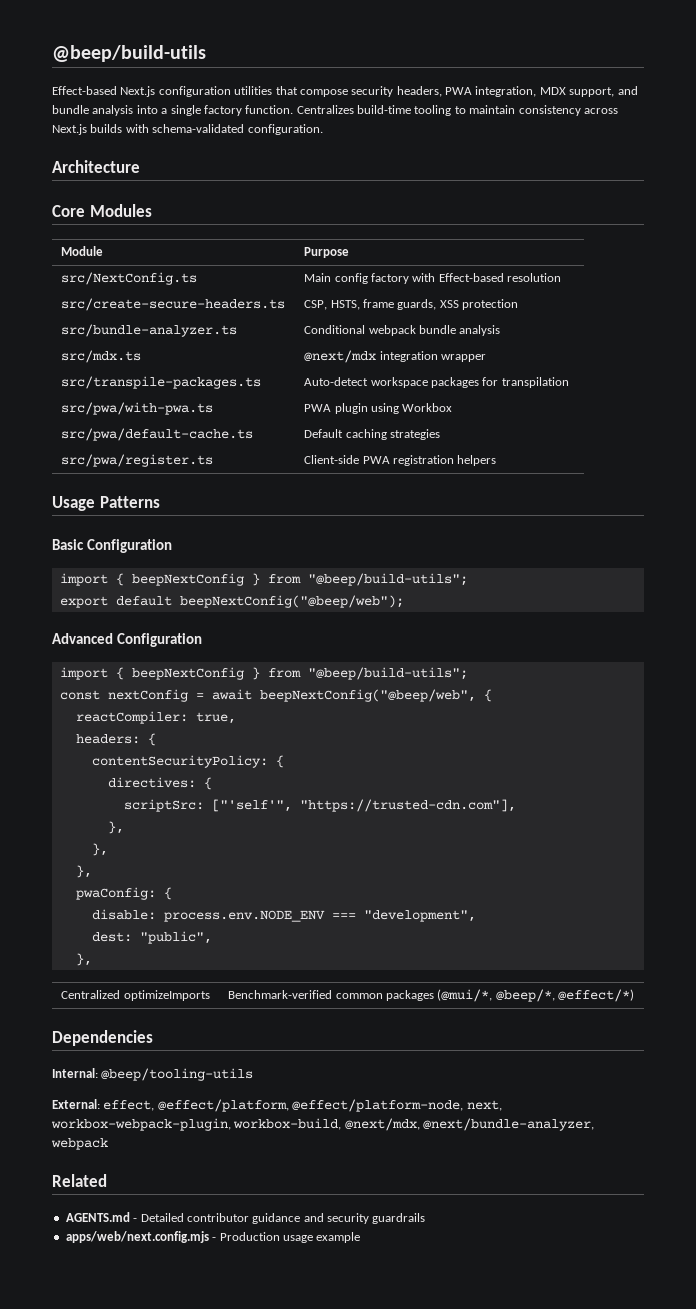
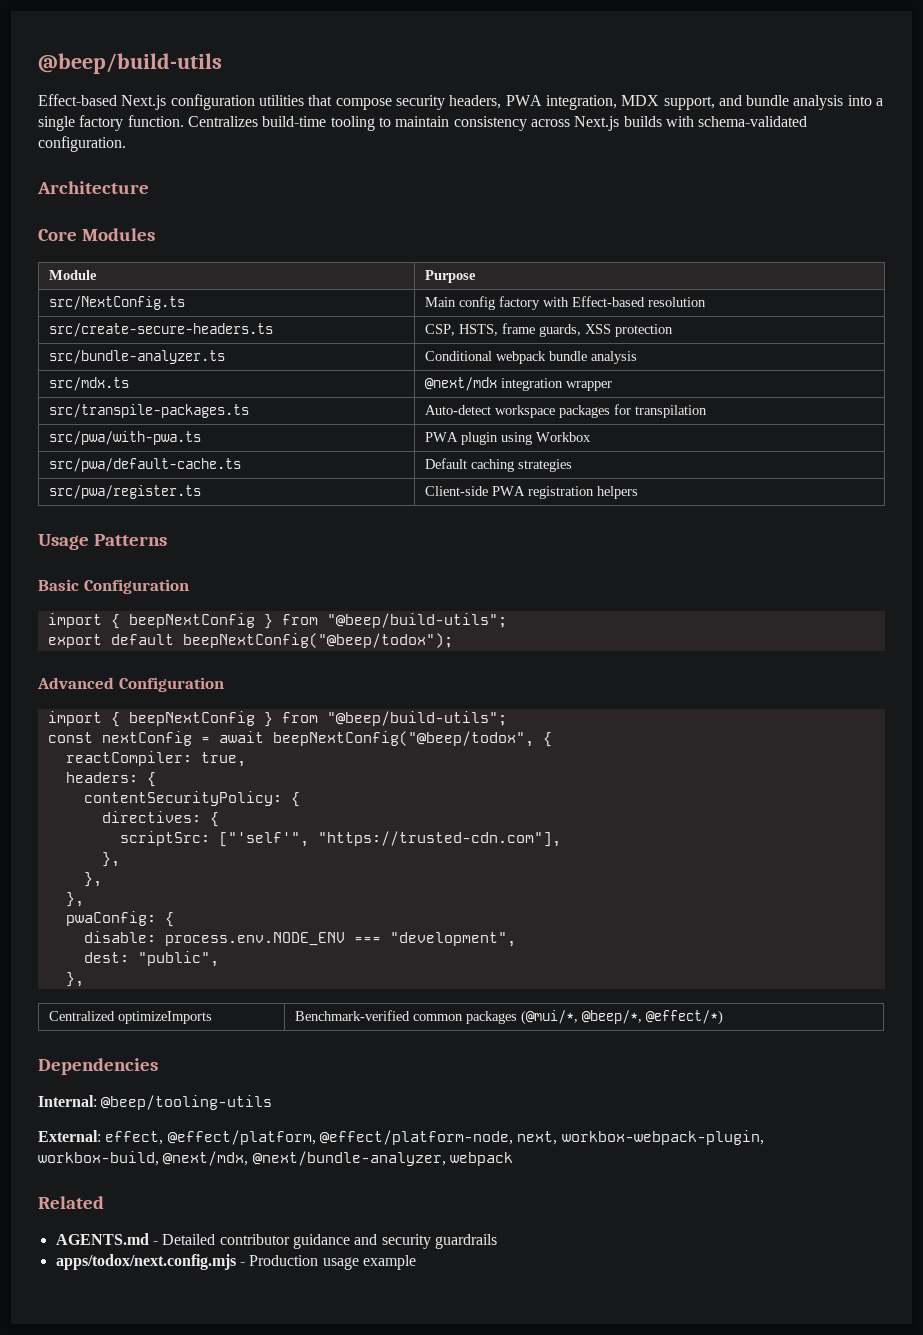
- export default beepNextConfig("@beep/web");
+ export default beepNextConfig("@beep/todox");
- const nextConfig = await beepNextConfig("@beep/web", {
+ const nextConfig = await beepNextConfig("@beep/todox", {
- apps/web/next.config.mjs - Production usage example
+ apps/todox/next.config.mjs - Production usage example

